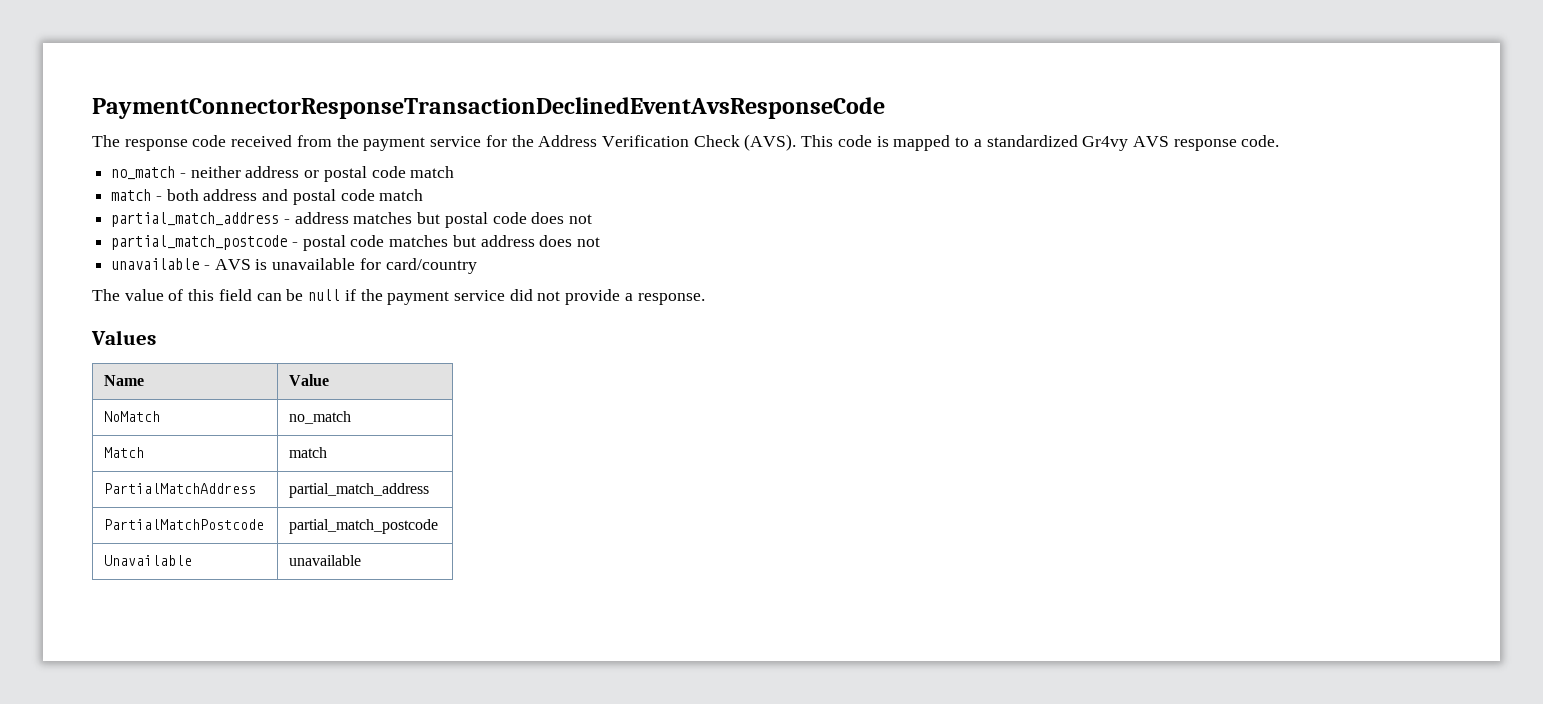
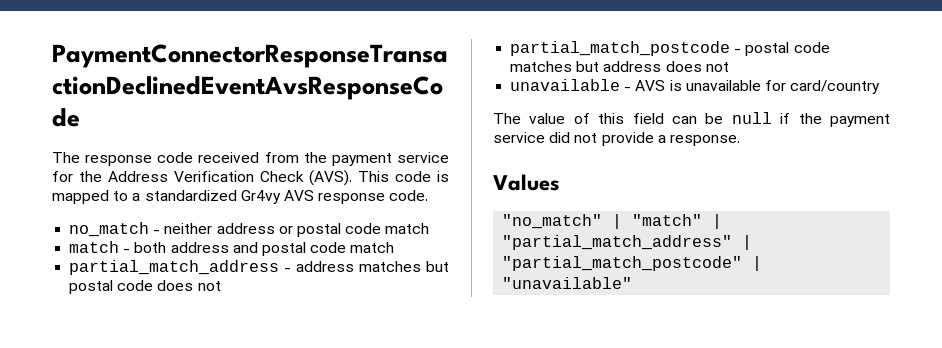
- Name | Value
- NoMatch | no_match
- Match | match
- PartialMatchAddress | partial_match_address
- PartialMatchPostcode | partial_match_postcode
- Unavailable | unavailable
+ "no_match" | "match" | "partial_match_address" | "partial_match_postcode" | "unavailable"

